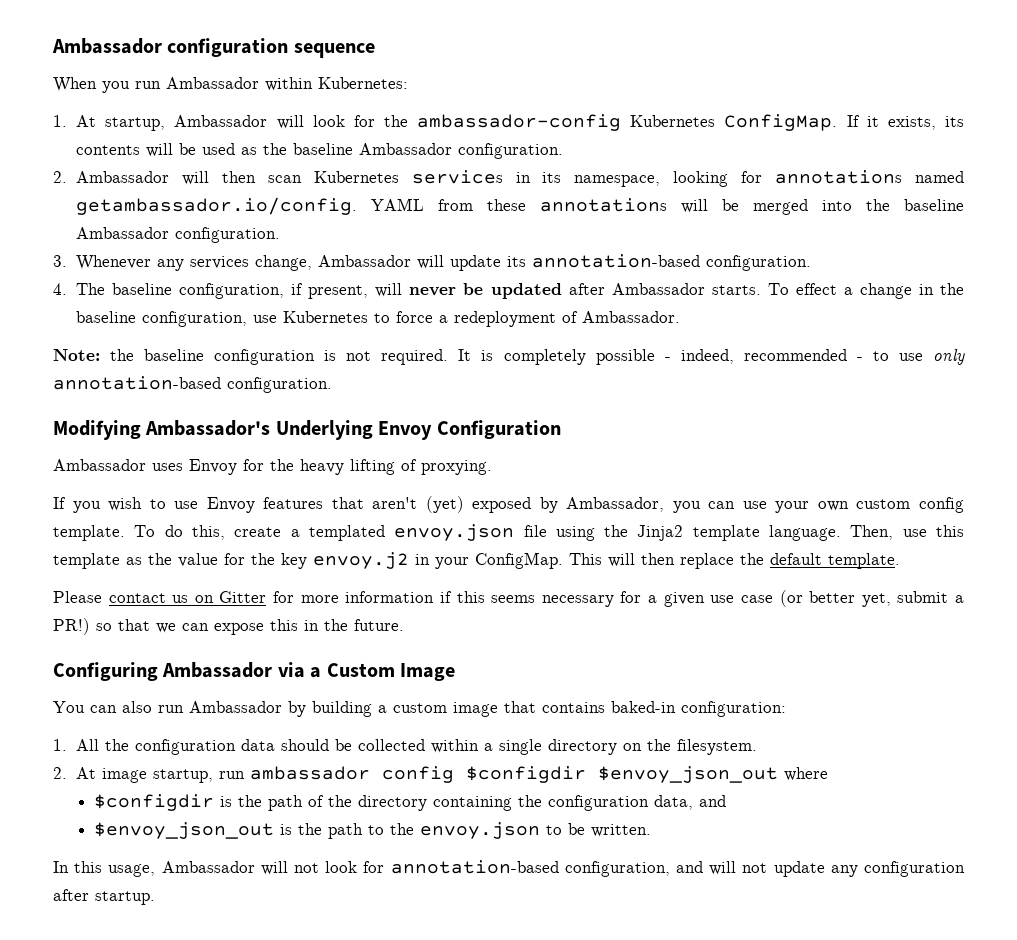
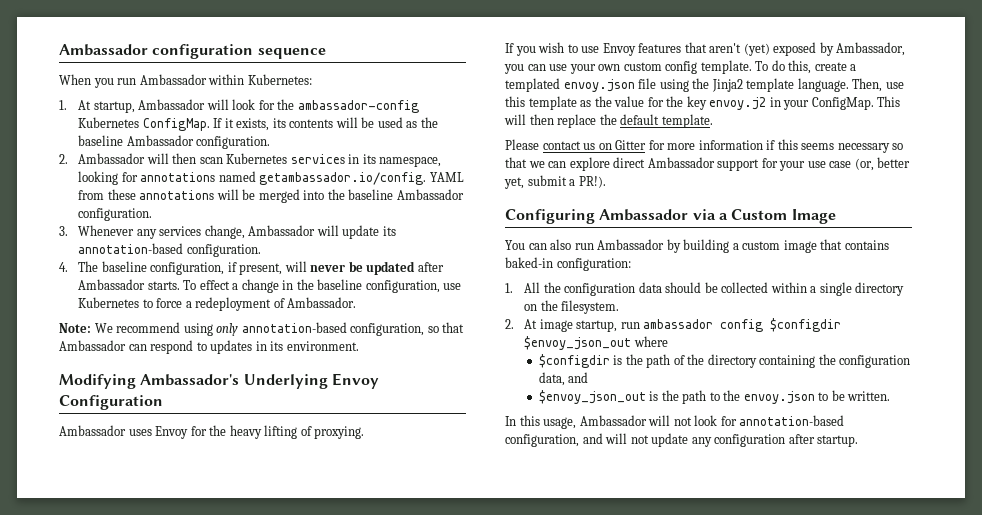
- Note: the baseline configuration is not required. It is completely possible - indeed, recommended - to use only annotation-based configuration.
+ Note: We recommend using only annotation-based configuration, so that Ambassador can respond to updates in its environment.
- Please contact us on Gitter for more information if this seems necessary for a given use case (or better yet, submit a PR!) so that we can expose this in the future.
+ Please contact us on Gitter for more information if this seems necessary so that we can explore direct Ambassador support for your use case (or, better yet, submit a PR!).

